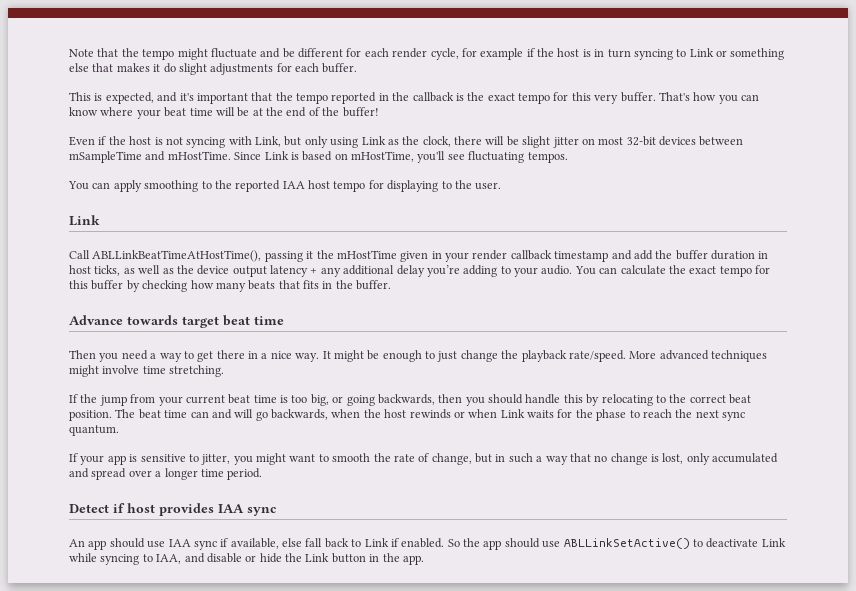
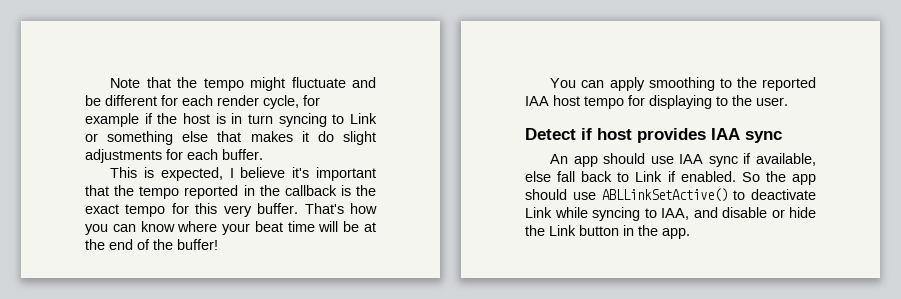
- This is expected, and it's important that the tempo reported in the callback is the exact tempo for this very buffer.
+ This is expected, I believe it's important that the tempo reported in the callback is the exact tempo for this very buffer.
- Even if the host is not syncing with Link, but only using Link as the clock, there will be slight jitter on most 32-bit devices between mSampleTime and mHostTime. Since Link is based on mHostTime, you'll see fluctuating tempos.
  You can apply smoothing to the reported IAA host tempo for displaying to the user.
- Link
- Call ABLLinkBeatTimeAtHostTime(), passing it the mHostTime given in your render callback timestamp and add the buffer duration in host ticks, as well as the device output latency + any additional delay you’re adding to your audio. You can calculate the exact tempo for this buffer by checking how many beats that fits in the buffer.
- Advance towards target beat time
- Then you need a way to get there in a nice way. It might be enough to just change the playback rate/speed. More advanced techniques might involve time stretching.
- If the jump from your current beat time is too big, or going backwards, then you should handle this by relocating to the correct beat position. The beat time can and will go backwards, when the host rewinds or when Link waits for the phase to reach the next sync quantum.
- If your app is sensitive to jitter, you might want to smooth the rate of change, but in such a way that no change is lost, only accumulated and spread over a longer time period.

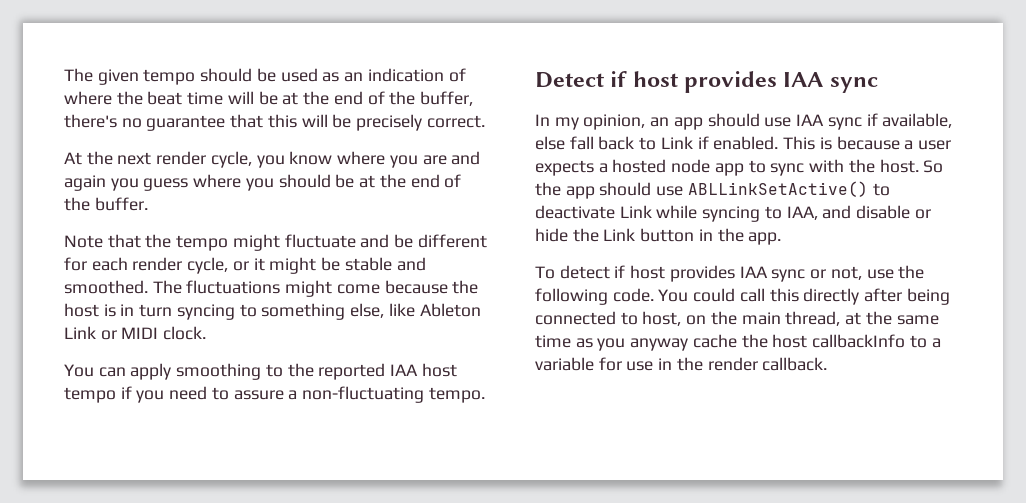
+ The given tempo should be used as an indication of where the beat time will be at the end of the buffer, there's no guarantee that this will be precisely correct.
+ At the next render cycle, you know where you are and again you guess where you should be at the end of the buffer.
- Note that the tempo might fluctuate and be different for each render cycle, for example if the host is in turn syncing to Link or something else that makes it do slight adjustments for each buffer.
- This is expected, I believe it's important that the tempo reported in the callback is the exact tempo for this very buffer. That's how you can know where your beat time will be at the end of the buffer!
+ Note that the tempo might fluctuate and be different for each render cycle, or it might be stable and smoothed. The fluctuations might come because the host is in turn syncing to something else, like Ableton Link or MIDI clock.
- You can apply smoothing to the reported IAA host tempo for displaying to the user.
+ You can apply smoothing to the reported IAA host tempo if you need to assure a non-fluctuating tempo.
- An app should use IAA sync if available, else fall back to Link if enabled.
+ In my opinion, an app should use IAA sync if available, else fall back to Link if enabled.
+ This is because a user expects a hosted node app to sync with the host.
+ To detect if host provides IAA sync or not, use the following code. You could call this directly after being connected to host, on the main thread, at the same time as you anyway cache the host callbackInfo to a variable for use in the render callback.

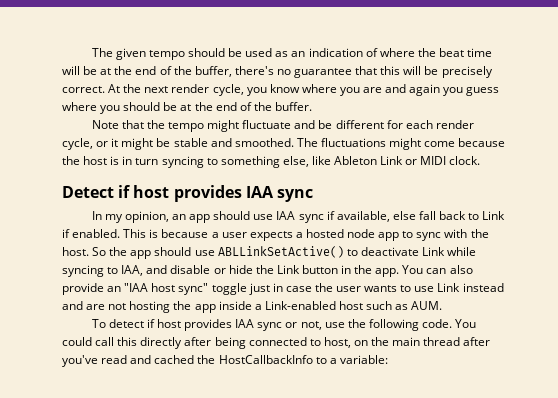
- The given tempo should be used as an indication of where the beat time will be at the end of the buffer, there's no guarantee that this will be precisely correct.
- At the next render cycle, you know where you are and again you guess where you should be at the end of the buffer.
+ The given tempo should be used as an indication of where the beat time will be at the end of the buffer, there's no guarantee that this will be precisely correct. At the next render cycle, you know where you are and again you guess where you should be at the end of the buffer.
- You can apply smoothing to the reported IAA host tempo if you need to assure a non-fluctuating tempo.
+ You can also provide an "IAA host sync" toggle just in case the user wants to use Link instead and are not hosting the app inside a Link-enabled host such as AUM.
- You could call this directly after being connected to host, on the main thread, at the same time as you anyway cache the host callbackInfo to a variable for use in the render callback.
+ You could call this directly after being connected to host, on the main thread after you've read and cached the HostCallbackInfo to a variable:

